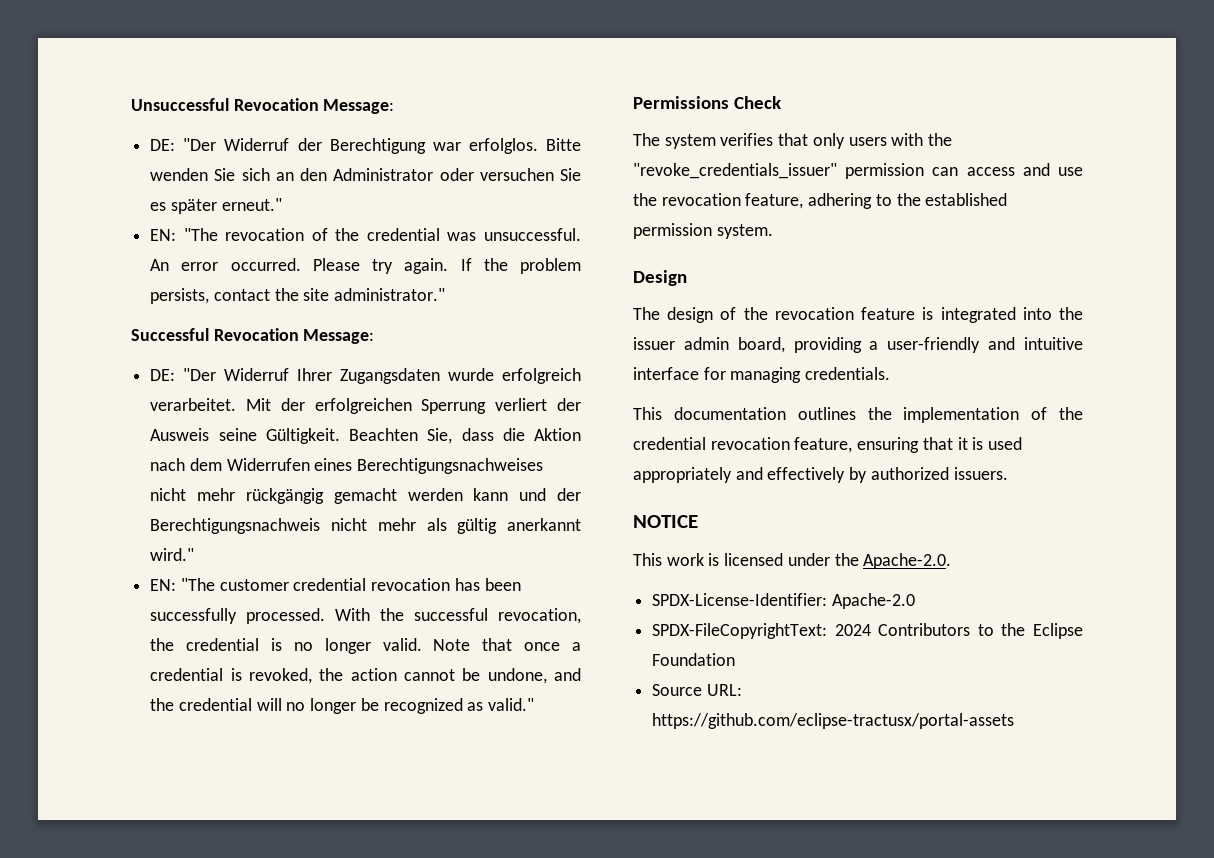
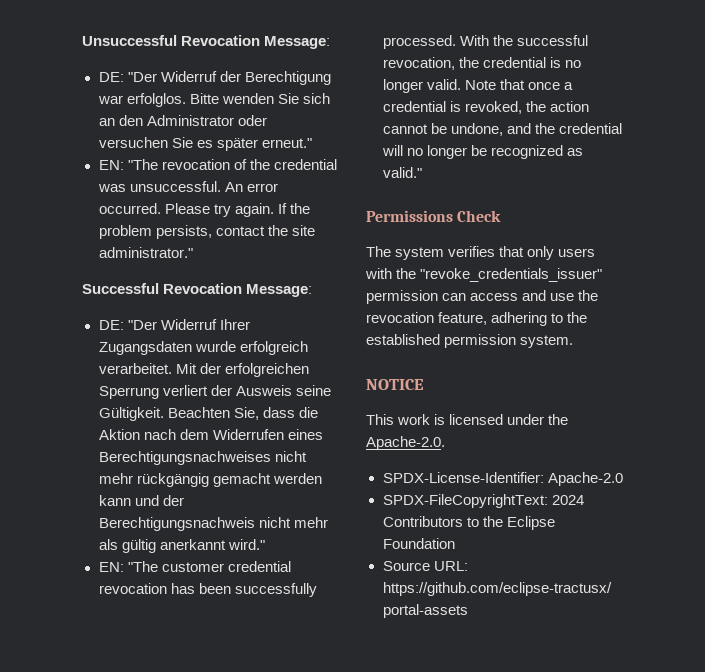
- Design
- The design of the revocation feature is integrated into the issuer admin board, providing a user-friendly and intuitive interface for managing credentials.
- This documentation outlines the implementation of the credential revocation feature, ensuring that it is used appropriately and effectively by authorized issuers.

